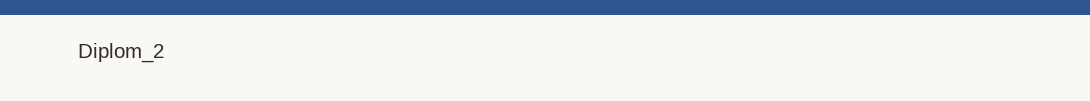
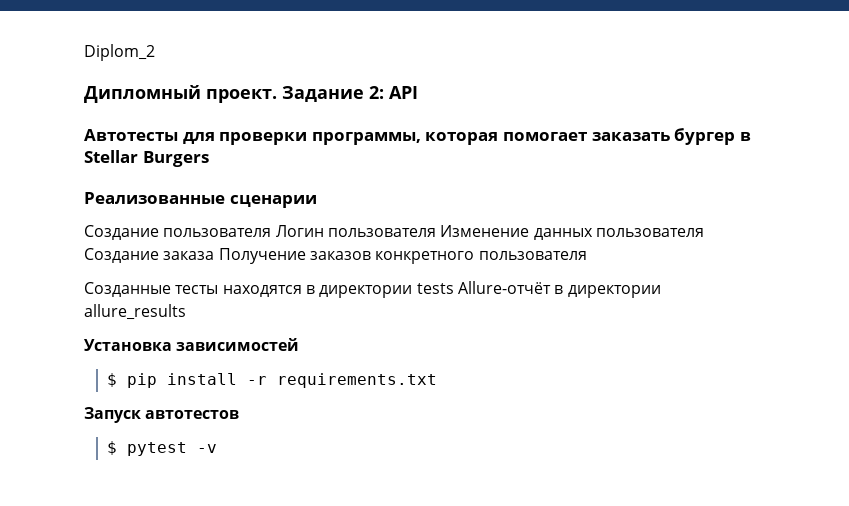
+ Дипломный проект. Задание 2: API
+ Автотесты для проверки программы, которая помогает заказать бургер в Stellar Burgers
+ Реализованные сценарии
+ Создание пользователя Логин пользователя Изменение данных пользователя Создание заказа Получение заказов конкретного пользователя
+ Созданные тесты находятся в директории tests Allure-отчёт в директории allure_results
+ Установка зависимостей
+ $ pip install -r requirements.txt
+ Запуск автотестов
+ $ pytest -v

